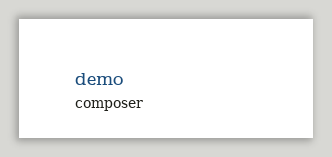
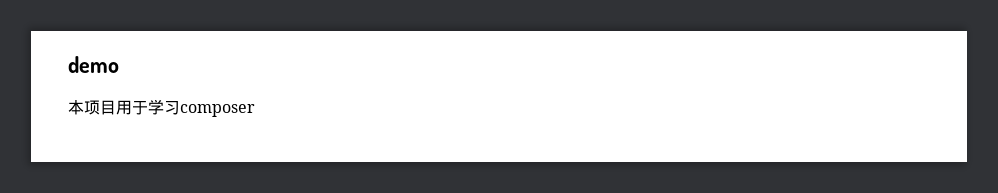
- composer
+ 本项目用于学习composer

